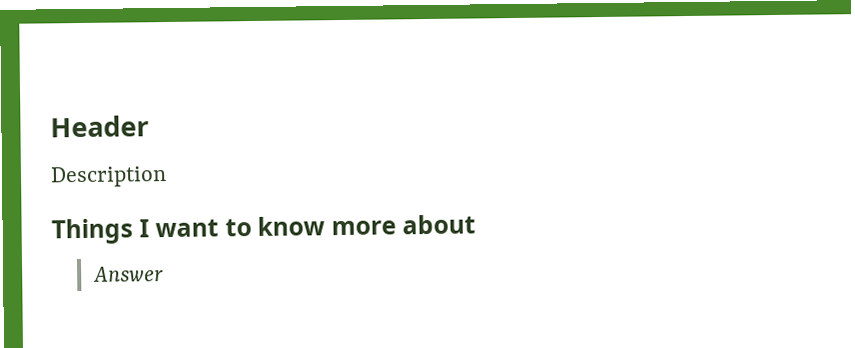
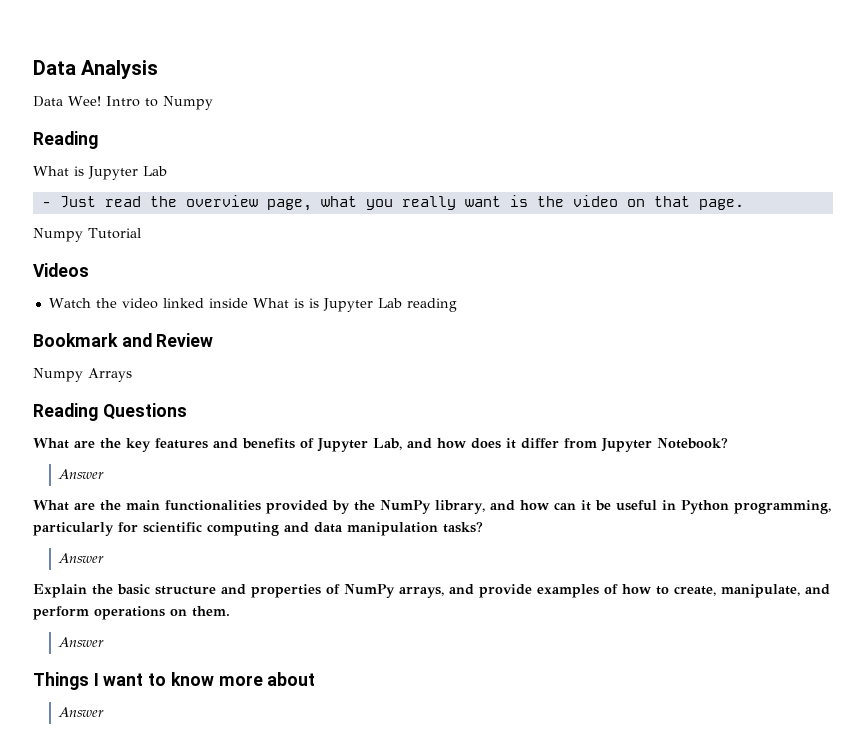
- Header
- Description
+ Data Analysis
+ Data Wee! Intro to Numpy
+ Reading
+ What is Jupyter Lab
+ - Just read the overview page, what you really want is the video on that page.
+ Numpy Tutorial
+ Videos
+ Watch the video linked inside What is is Jupyter Lab reading
+ Bookmark and Review
+ Numpy Arrays
+ Reading Questions
+ What are the key features and benefits of Jupyter Lab, and how does it differ from Jupyter Notebook?
+ Answer
+ What are the main functionalities provided by the NumPy library, and how can it be useful in Python programming, particularly for scientific computing and data manipulation tasks?
+ Answer
+ Explain the basic structure and properties of NumPy arrays, and provide examples of how to create, manipulate, and perform operations on them.
+ Answer

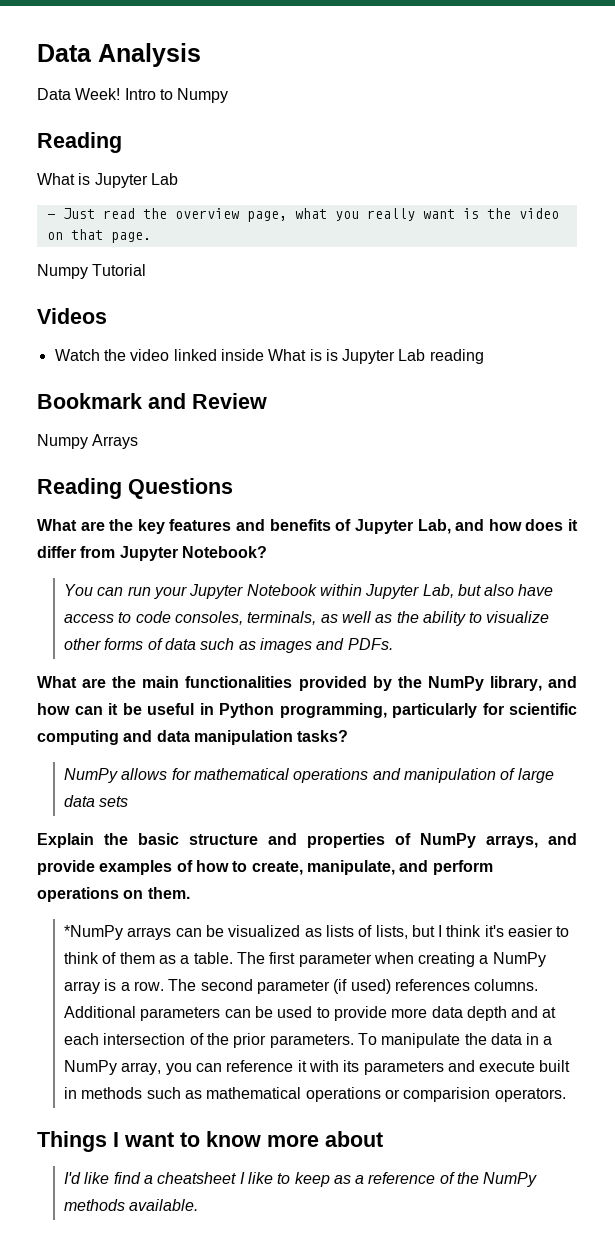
- Data Wee!
+ Data Week!
  What are the key features and benefits of Jupyter Lab, and how does it differ from Jupyter Notebook?
- Answer
+ You can run your Jupyter Notebook within Jupyter Lab, but also have access to code consoles, terminals, as well as the ability to visualize other forms of data such as images and PDFs.
  What are the main functionalities provided by the NumPy library, and how can it be useful in Python programming, particularly for scientific computing and data manipulation tasks?
- Answer
+ NumPy allows for mathematical operations and manipulation of large data sets
  Explain the basic structure and properties of NumPy arrays, and provide examples of how to create, manipulate, and perform operations on them.
- Answer
+ *NumPy arrays can be visualized as lists of lists, but I think it's easier to think of them as a table. The first parameter when creating a NumPy array is a row. The second parameter (if used) references columns. Additional parameters can be used to provide more data depth and at each intersection of the prior parameters. To manipulate the data in a NumPy array, you can reference it with its parameters and execute built in methods such as mathematical operations or comparision operators.
  Things I want to know more about
- Answer
+ I'd like find a cheatsheet I like to keep as a reference of the NumPy methods available.

